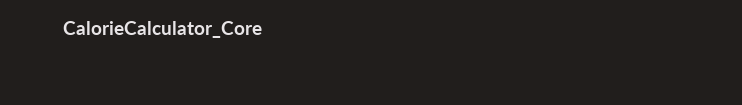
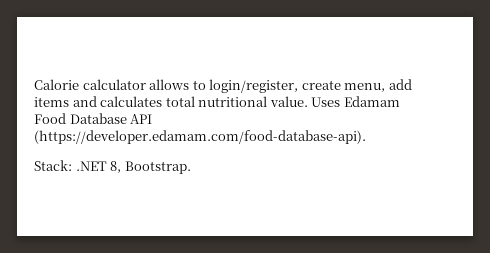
- CalorieCalculator_Core
+ Calorie calculator allows to login/register, create menu, add items and calculates total nutritional value. Uses Edamam Food Database API (https://developer.edamam.com/food-database-api).
+ Stack: .NET 8, Bootstrap.

